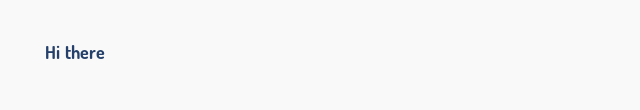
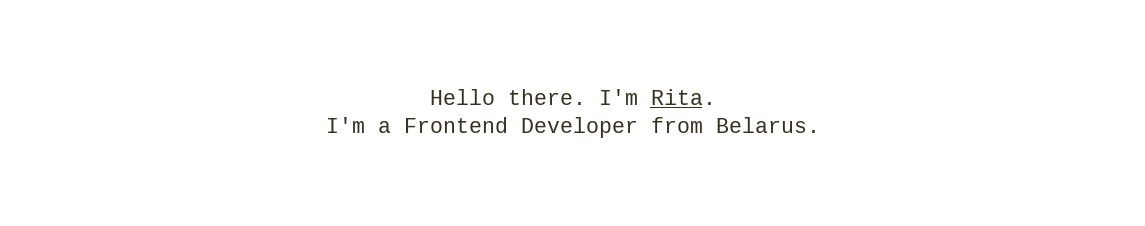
- Hi there
+ Hello there. I'm Rita.
+ I'm a Frontend Developer from Belarus.

